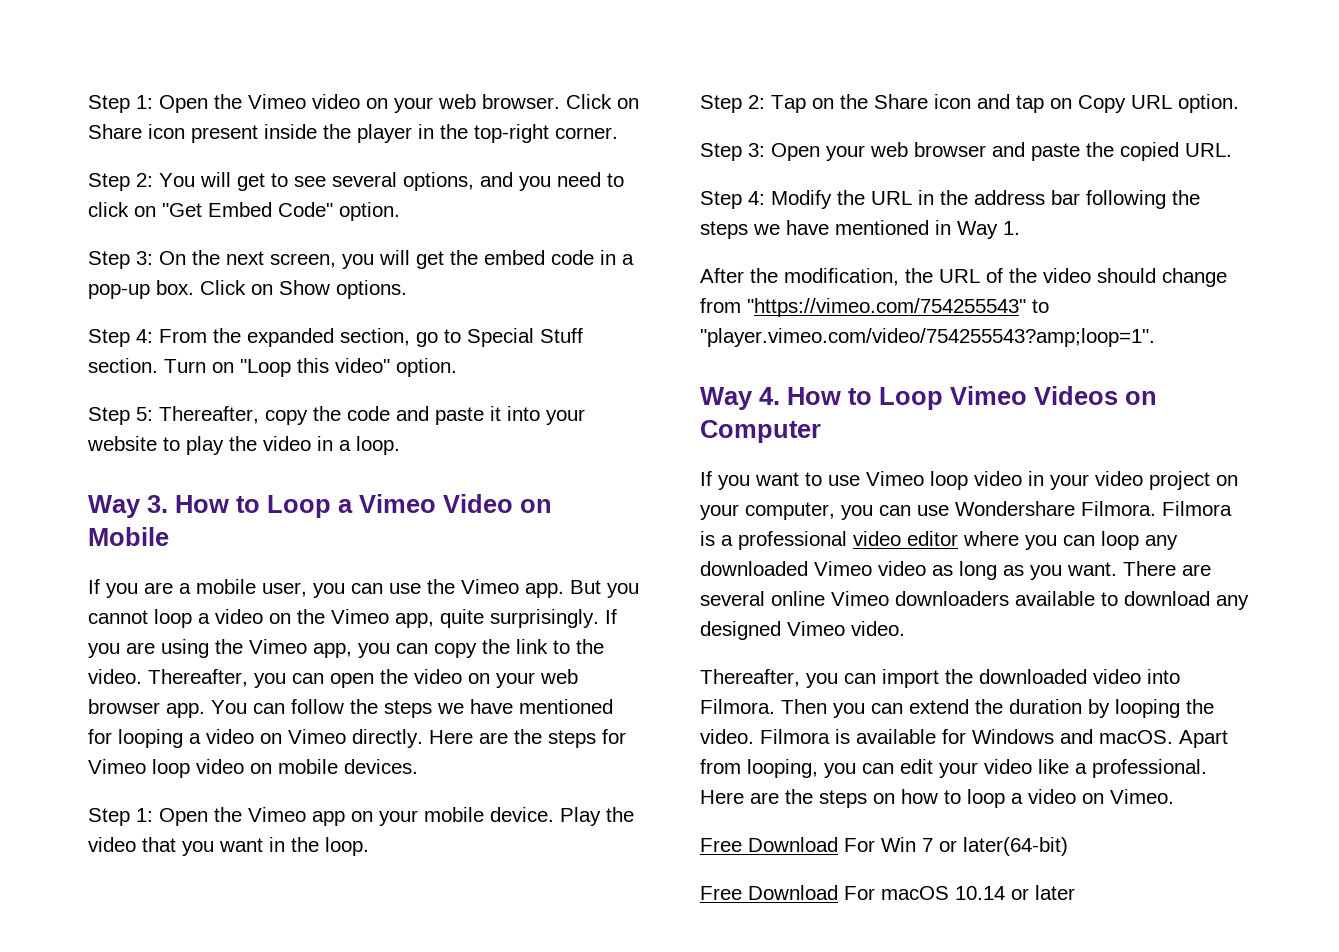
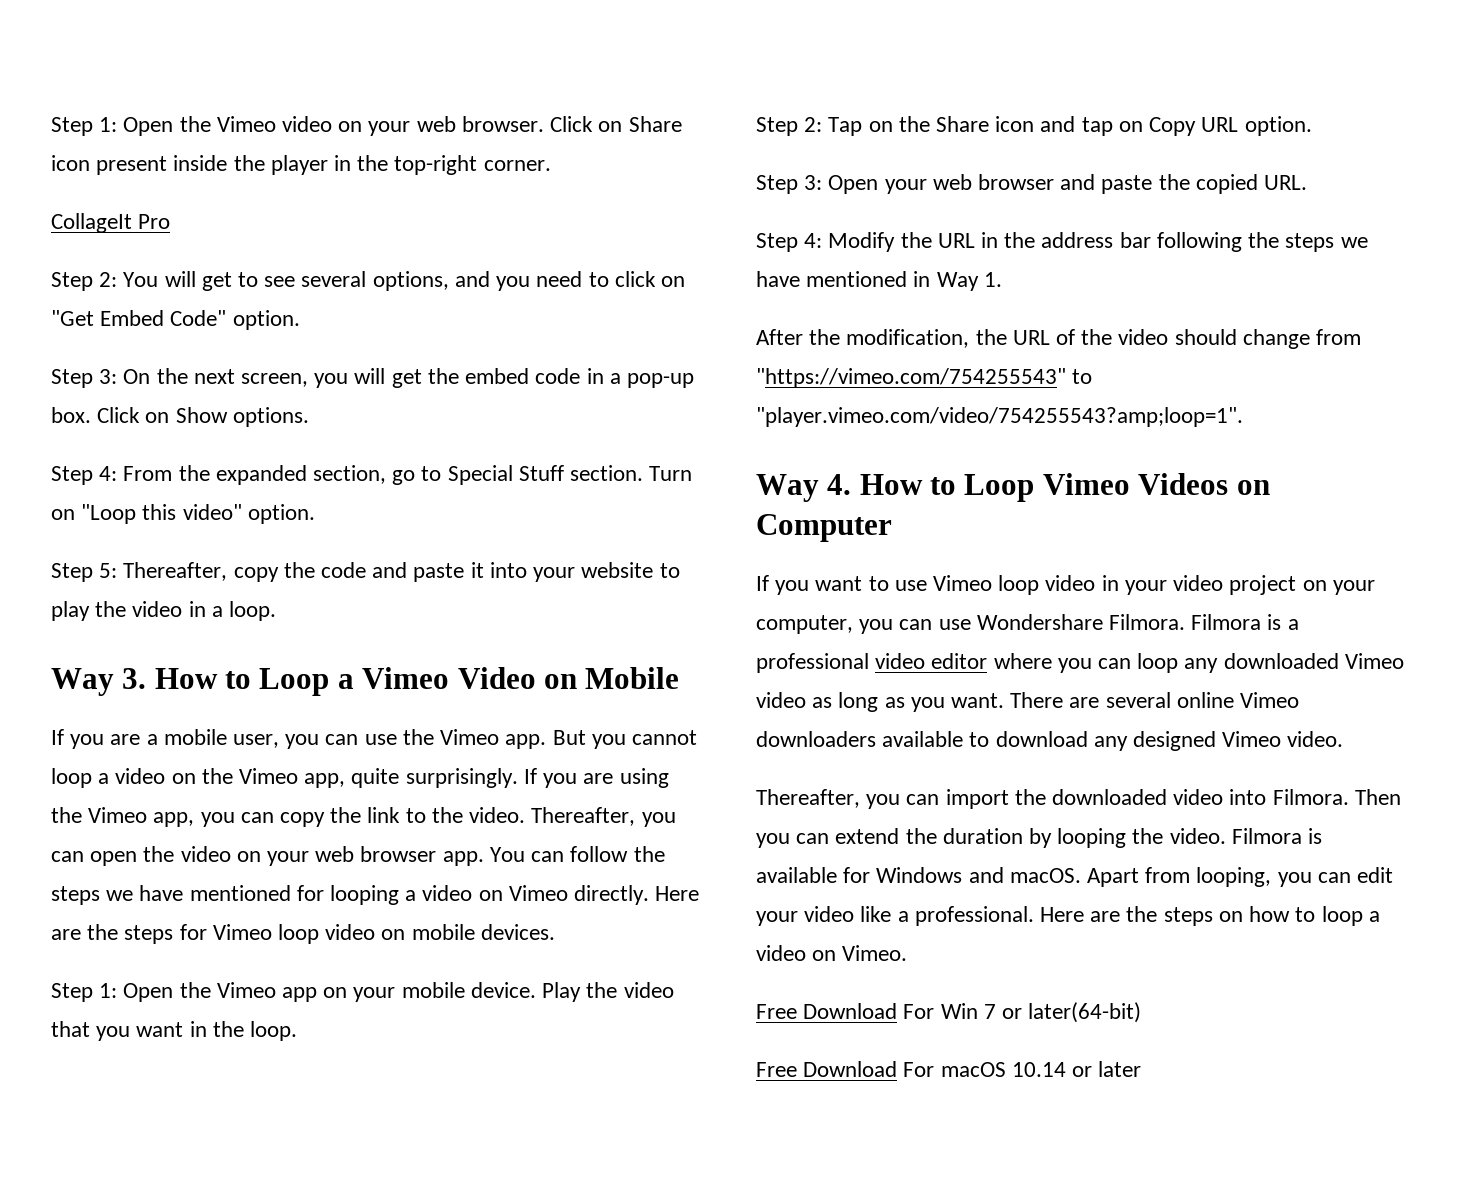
+ CollageIt Pro

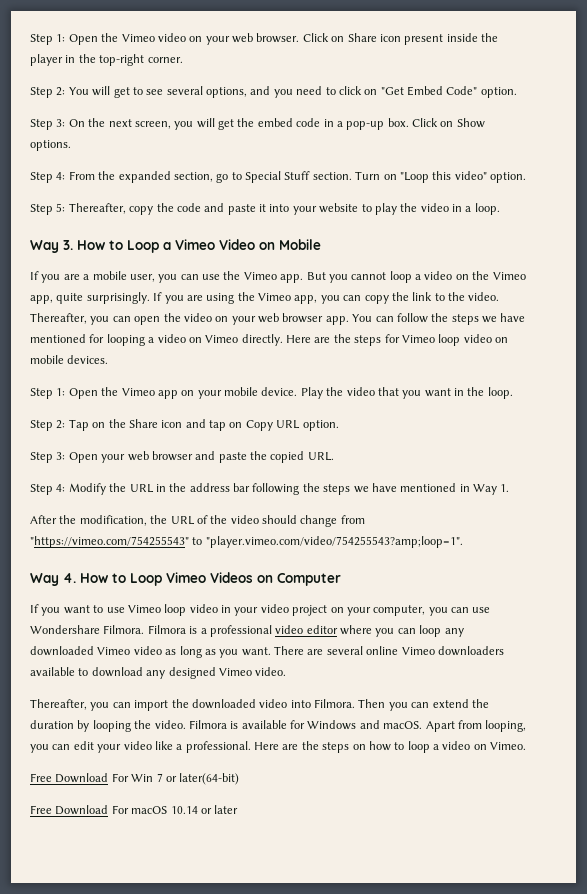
- CollageIt Pro

